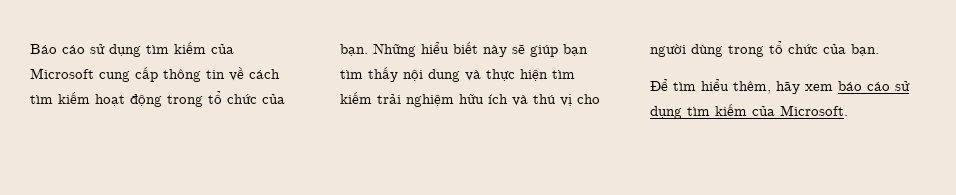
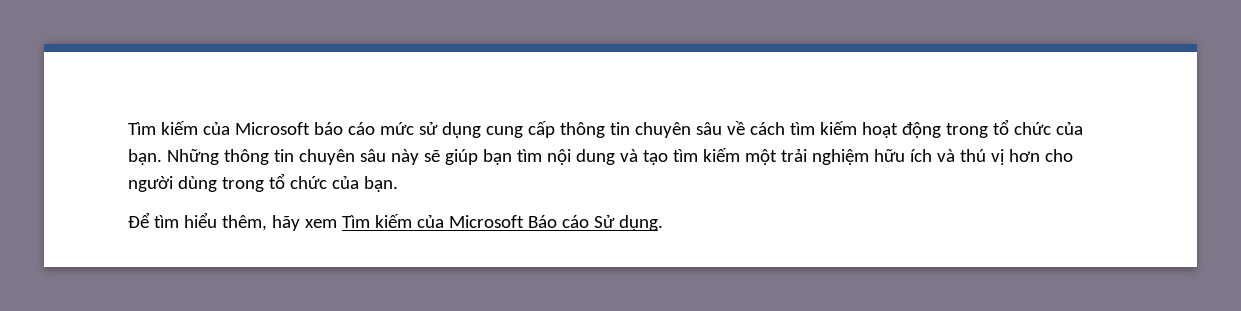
- Báo cáo sử dụng tìm kiếm của Microsoft cung cấp thông tin về cách tìm kiếm hoạt động trong tổ chức của bạn.
+ Tìm kiếm của Microsoft báo cáo mức sử dụng cung cấp thông tin chuyên sâu về cách tìm kiếm hoạt động trong tổ chức của bạn.
- Những hiểu biết này sẽ giúp bạn tìm thấy nội dung và thực hiện tìm kiếm trải nghiệm hữu ích và thú vị cho người dùng trong tổ chức của bạn.
+ Những thông tin chuyên sâu này sẽ giúp bạn tìm nội dung và tạo tìm kiếm một trải nghiệm hữu ích và thú vị hơn cho người dùng trong tổ chức của bạn.
- Để tìm hiểu thêm, hãy xem báo cáo sử dụng tìm kiếm của Microsoft.
+ Để tìm hiểu thêm, hãy xem Tìm kiếm của Microsoft Báo cáo Sử dụng.

